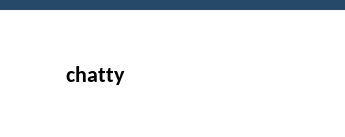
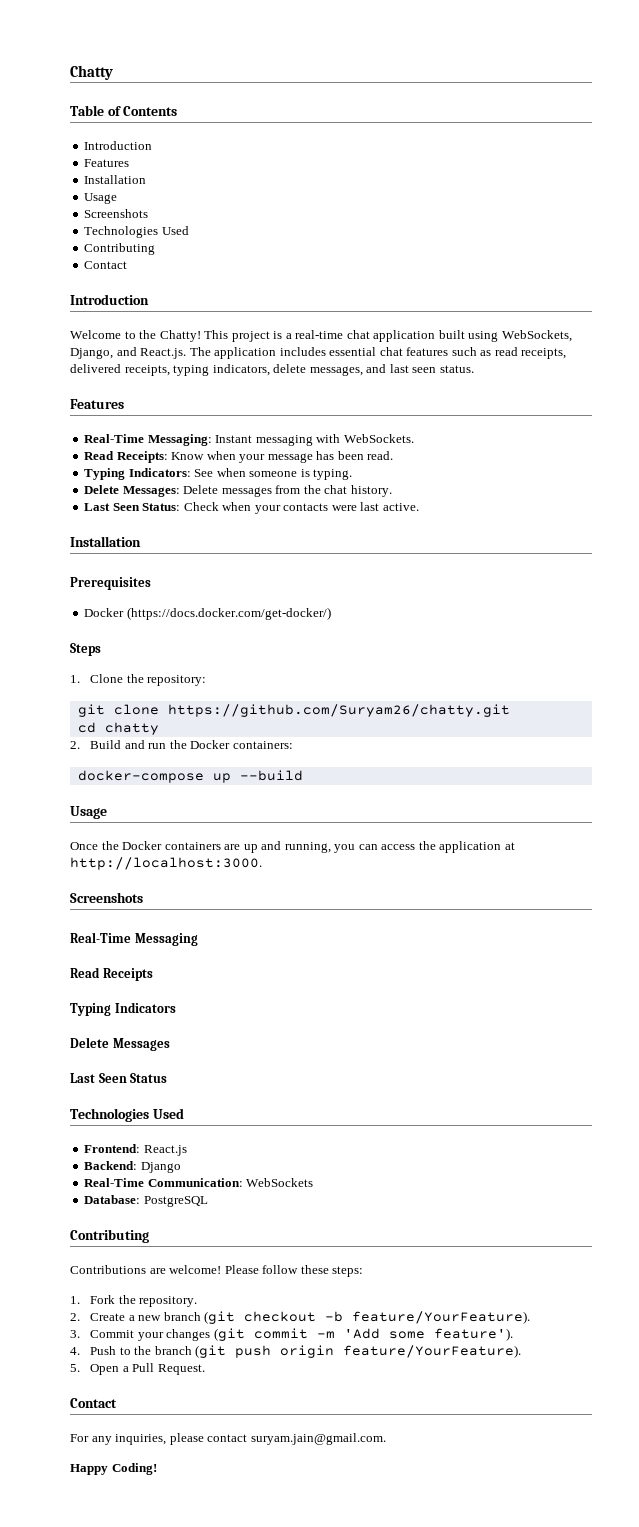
- chatty
+ Chatty
+ Table of Contents
+ Introduction
+ Features
+ Installation
+ Usage
+ Screenshots
+ Technologies Used
+ Contributing
+ Contact
+ Introduction
+ Welcome to the Chatty! This project is a real-time chat application built using WebSockets, Django, and React.js. The application includes essential chat features such as read receipts, delivered receipts, typing indicators, delete messages, and last seen status.
+ Features
+ Real-Time Messaging: Instant messaging with WebSockets.
+ Read Receipts: Know when your message has been read.
+ Typing Indicators: See when someone is typing.
+ Delete Messages: Delete messages from the chat history.
+ Last Seen Status: Check when your contacts were last active.
+ Installation
+ Prerequisites
+ Docker (https://docs.docker.com/get-docker/)
+ Steps
+ 1. Clone the repository:
+ git clone https://github.com/Suryam26/chatty.git
+ cd chatty
+ 2. Build and run the Docker containers:
+ docker-compose up --build
+ Usage
+ Once the Docker containers are up and running, you can access the application at http://localhost:3000.
+ Screenshots
+ Real-Time Messaging
+ Read Receipts
+ Typing Indicators
+ Delete Messages
+ Last Seen Status
+ Technologies Used
+ Frontend: React.js
+ Backend: Django
+ Real-Time Communication: WebSockets
+ Database: PostgreSQL
+ Contributing
+ Contributions are welcome! Please follow these steps:
+ 1. Fork the repository.
+ 2. Create a new branch (git checkout -b feature/YourFeature).
+ 3. Commit your changes (git commit -m 'Add some feature').
+ 4. Push to the branch (git push origin feature/YourFeature).
+ 5. Open a Pull Request.
+ Contact
+ For any inquiries, please contact suryam.jain@gmail.com.
+ Happy Coding!

